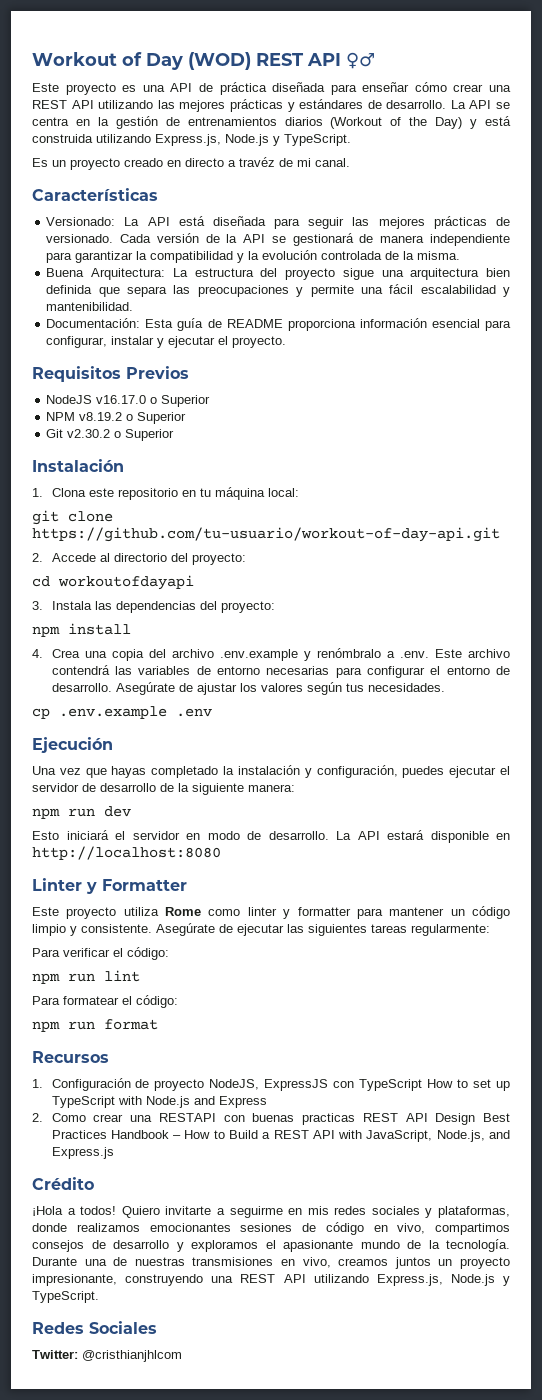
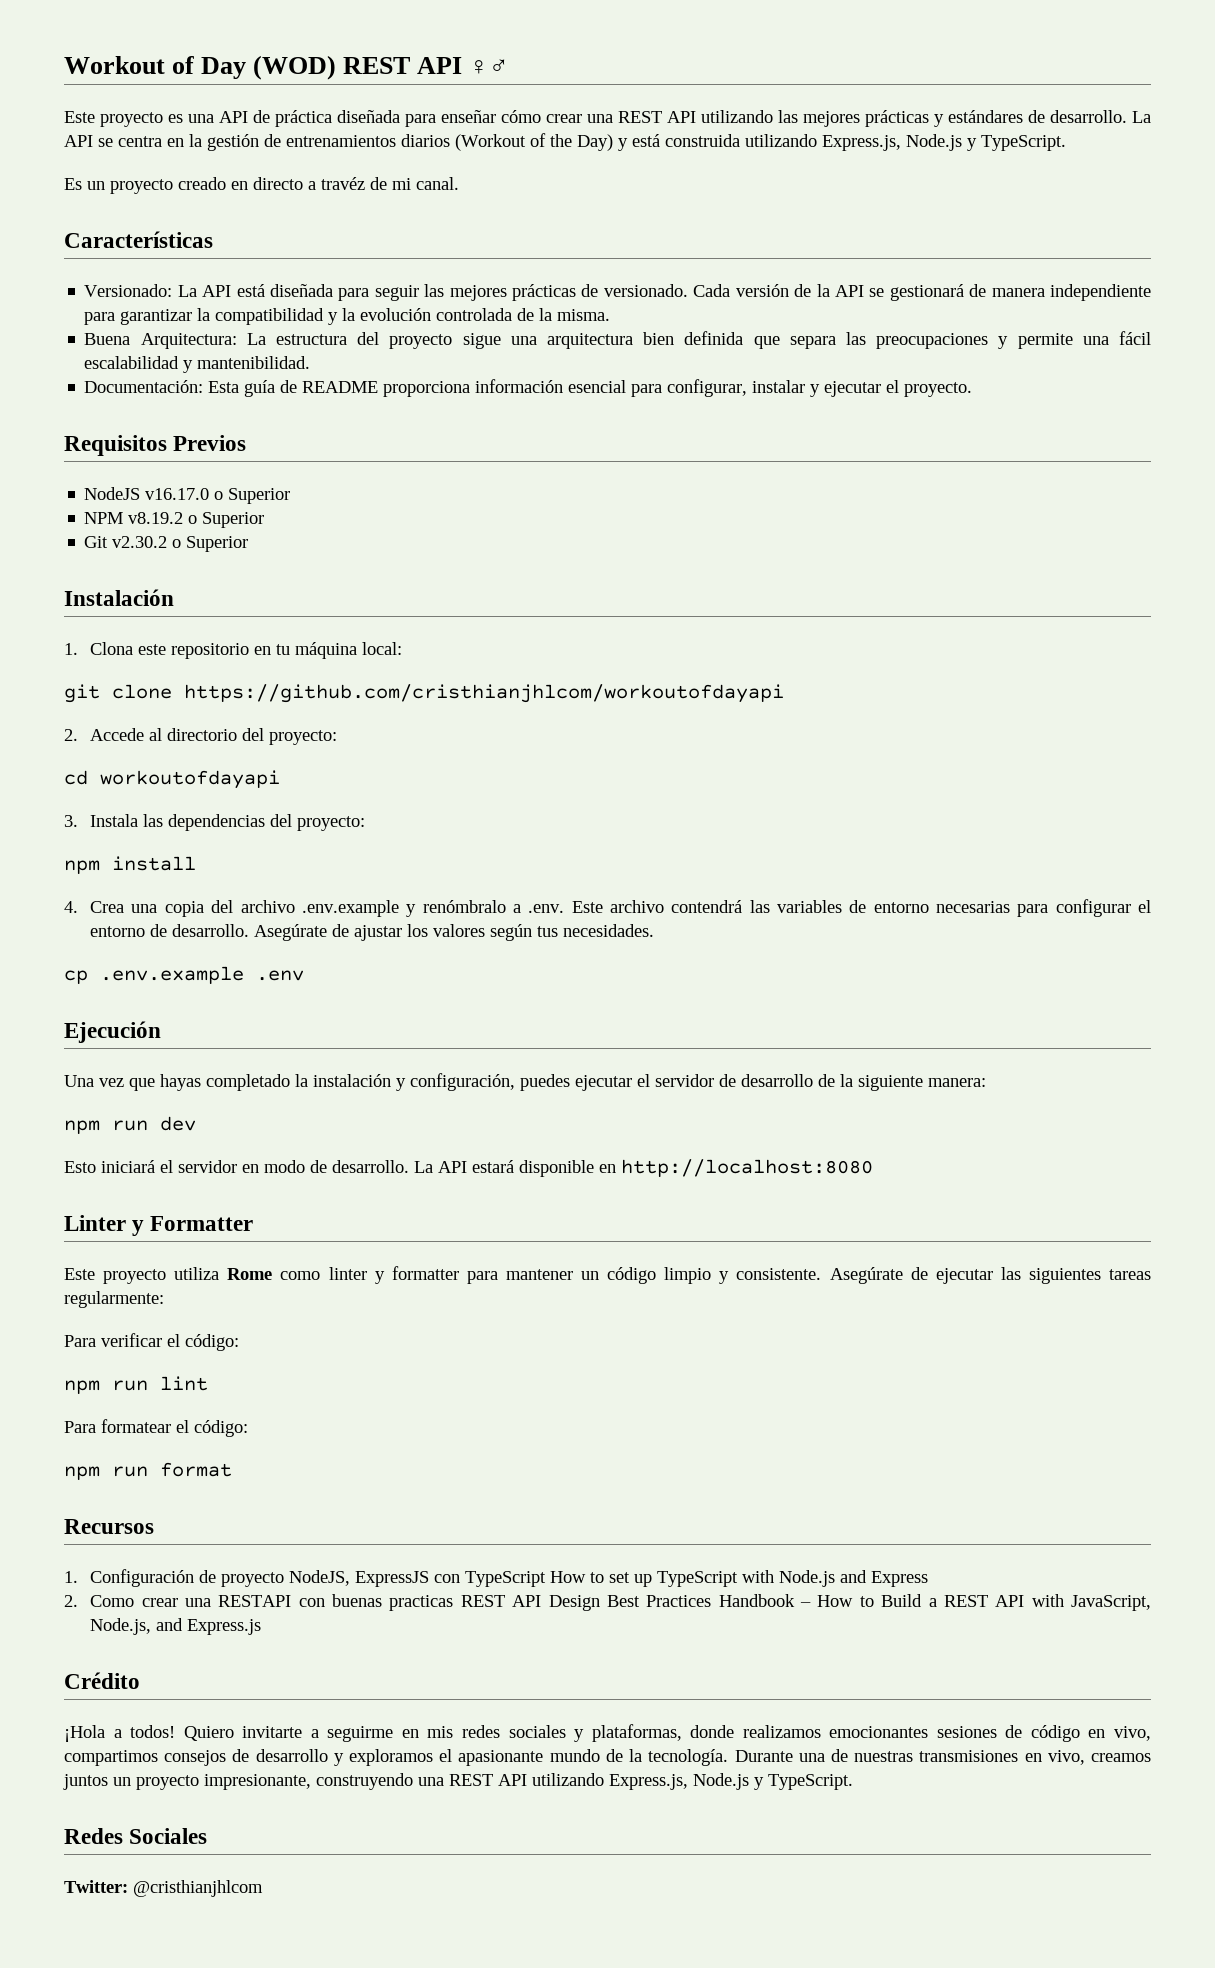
- git clone https://github.com/tu-usuario/workout-of-day-api.git
+ git clone https://github.com/cristhianjhlcom/workoutofdayapi

